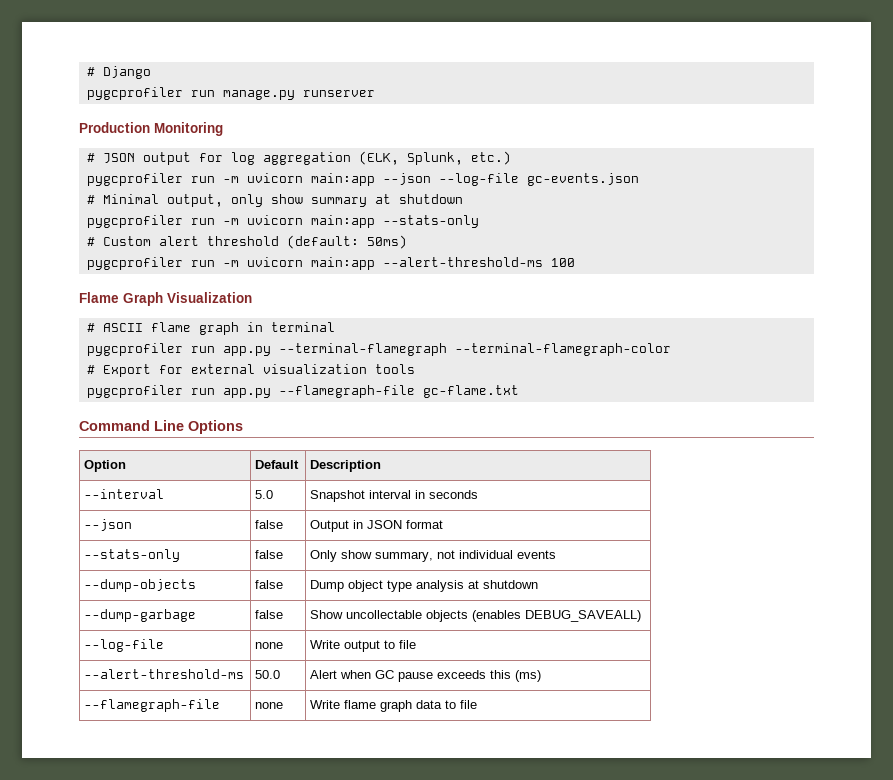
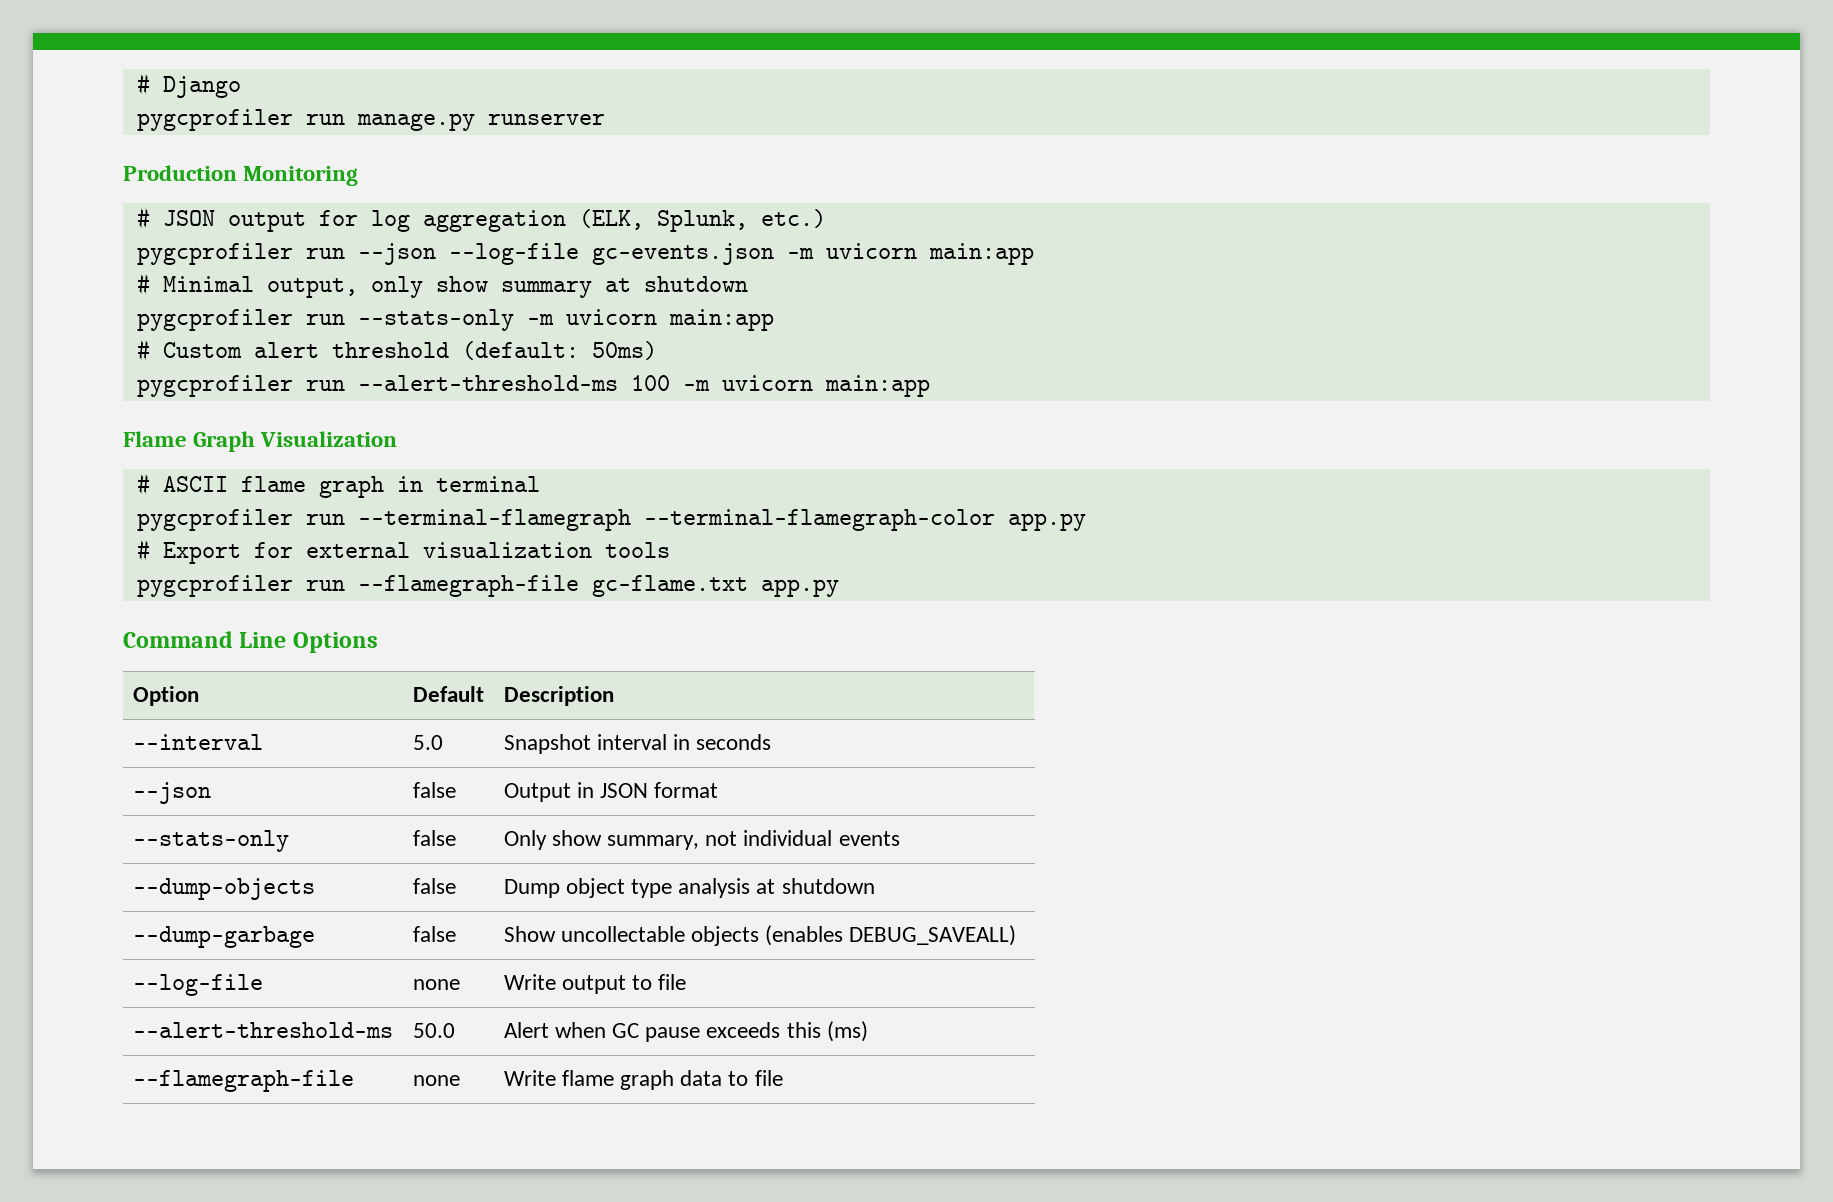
- pygcprofiler run -m uvicorn main:app --json --log-file gc-events.json
+ pygcprofiler run --json --log-file gc-events.json -m uvicorn main:app
- pygcprofiler run -m uvicorn main:app --stats-only
+ pygcprofiler run --stats-only -m uvicorn main:app
- pygcprofiler run -m uvicorn main:app --alert-threshold-ms 100
+ pygcprofiler run --alert-threshold-ms 100 -m uvicorn main:app
- pygcprofiler run app.py --terminal-flamegraph --terminal-flamegraph-color
+ pygcprofiler run --terminal-flamegraph --terminal-flamegraph-color app.py
- pygcprofiler run app.py --flamegraph-file gc-flame.txt
+ pygcprofiler run --flamegraph-file gc-flame.txt app.py

